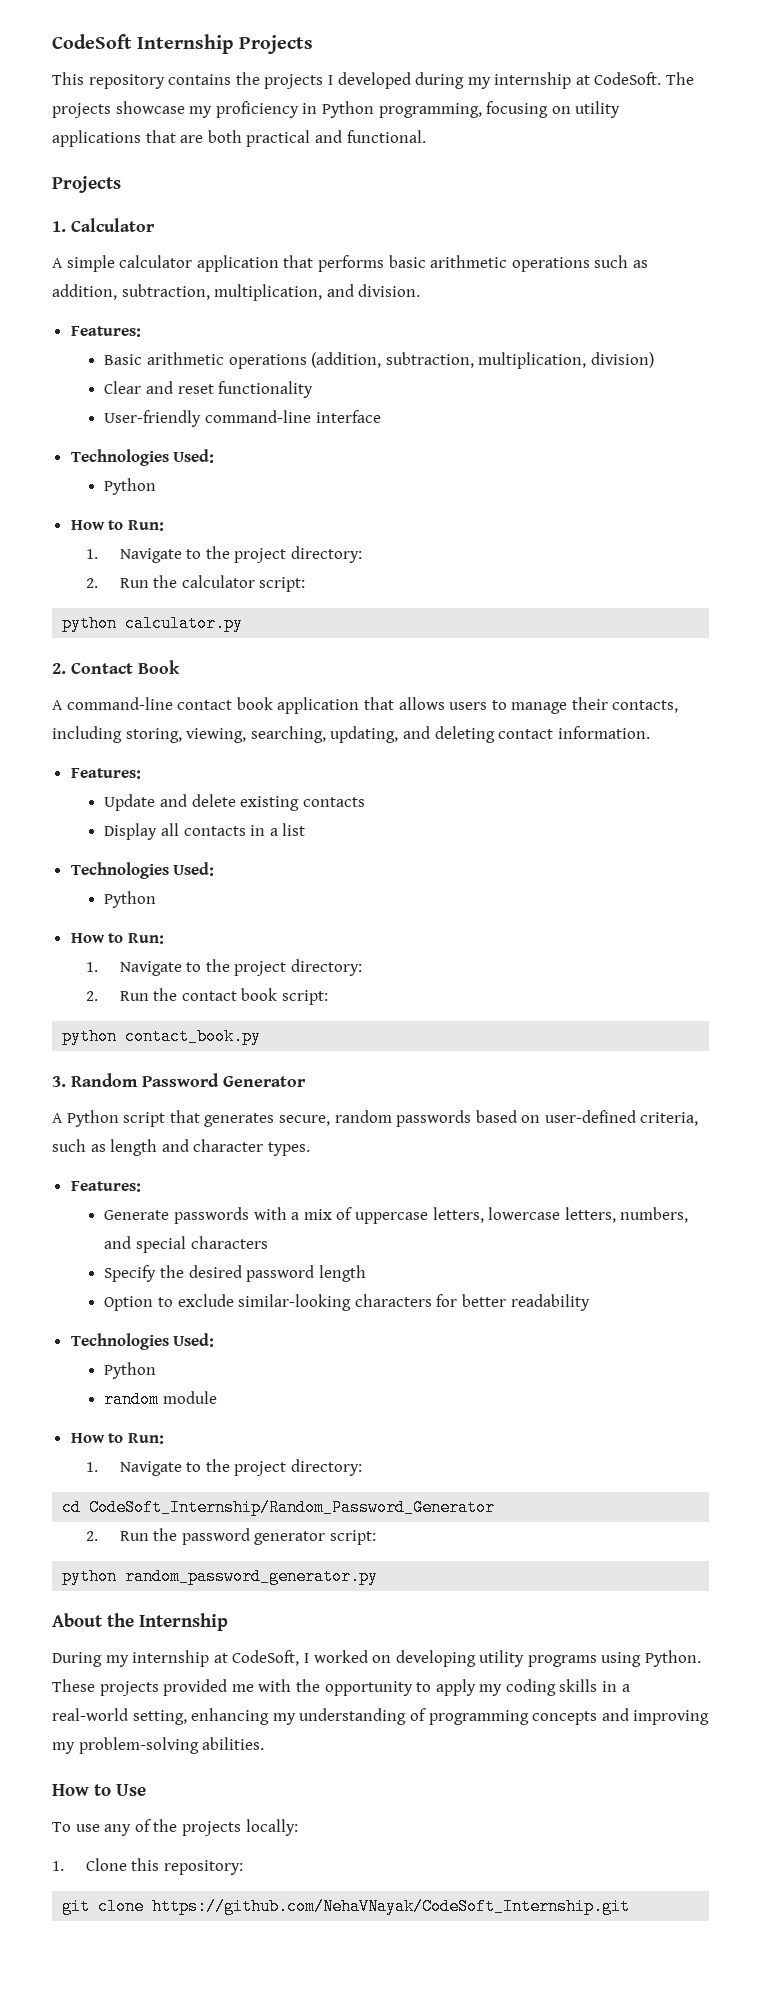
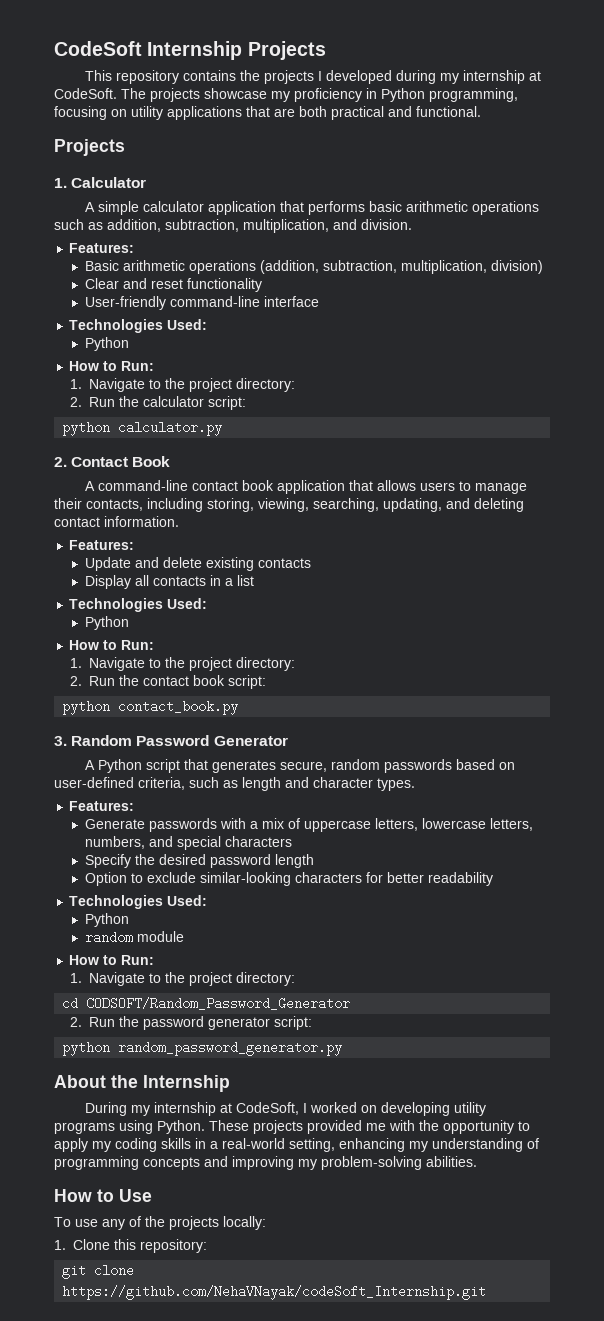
- cd CodeSoft_Internship/Random_Password_Generator
+ cd CODSOFT/Random_Password_Generator
- git clone https://github.com/NehaVNayak/CodeSoft_Internship.git
+ git clone https://github.com/NehaVNayak/codeSoft_Internship.git

